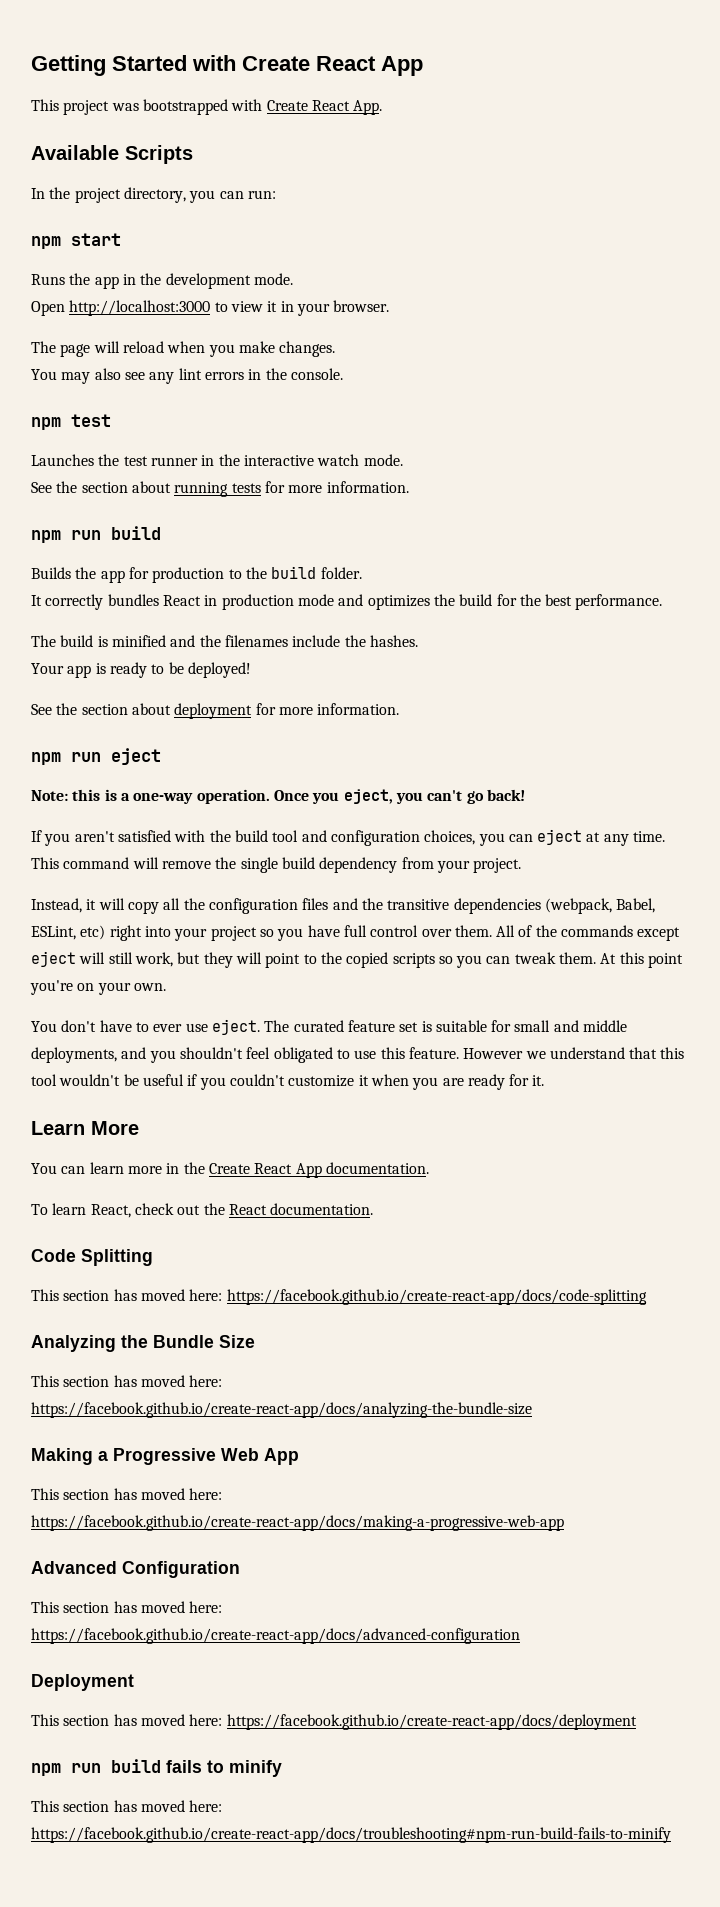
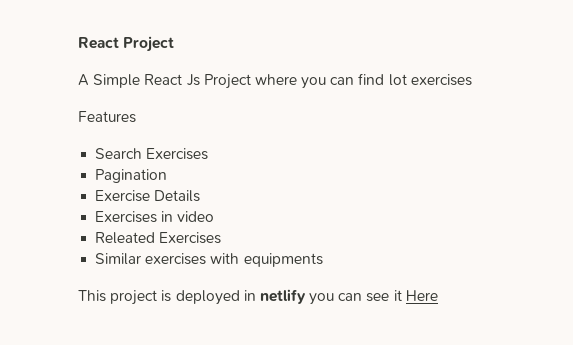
- Getting Started with Create React App
- This project was bootstrapped with Create React App.
- Available Scripts
- In the project directory, you can run:
- npm start
- Runs the app in the development mode.
- Open http://localhost:3000 to view it in your browser.
- The page will reload when you make changes.
- You may also see any lint errors in the console.
- npm test
- Launches the test runner in the interactive watch mode.
- See the section about running tests for more information.
- npm run build
- Builds the app for production to the build folder.
- It correctly bundles React in production mode and optimizes the build for the best performance.
- The build is minified and the filenames include the hashes.
- Your app is ready to be deployed!
- See the section about deployment for more information.
- npm run eject
- Note: this is a one-way operation. Once you eject, you can't go back!
- If you aren't satisfied with the build tool and configuration choices, you can eject at any time. This command will remove the single build dependency from your project.
- Instead, it will copy all the configuration files and the transitive dependencies (webpack, Babel, ESLint, etc) right into your project so you have full control over them. All of the commands except eject will still work, but they will point to the copied scripts so you can tweak them. At this point you're on your own.
- You don't have to ever use eject. The curated feature set is suitable for small and middle deployments, and you shouldn't feel obligated to use this feature. However we understand that this tool wouldn't be useful if you couldn't customize it when you are ready for it.
- Learn More
- You can learn more in the Create React App documentation.
- To learn React, check out the React documentation.
- Code Splitting
- This section has moved here: https://facebook.github.io/create-react-app/docs/code-splitting
- Analyzing the Bundle Size
- This section has moved here: https://facebook.github.io/create-react-app/docs/analyzing-the-bundle-size
- Making a Progressive Web App
- This section has moved here: https://facebook.github.io/create-react-app/docs/making-a-progressive-web-app
- Advanced Configuration
- This section has moved here: https://facebook.github.io/create-react-app/docs/advanced-configuration
- Deployment
- This section has moved here: https://facebook.github.io/create-react-app/docs/deployment
- npm run build fails to minify
- This section has moved here: https://facebook.github.io/create-react-app/docs/troubleshooting#npm-run-build-fails-to-minify
+ React Project
+ A Simple React Js Project where you can find lot exercises
+ Features
+ Search Exercises
+ Pagination
+ Exercise Details
+ Exercises in video
+ Releated Exercises
+ Similar exercises with equipments
+ This project is deployed in netlify you can see it Here

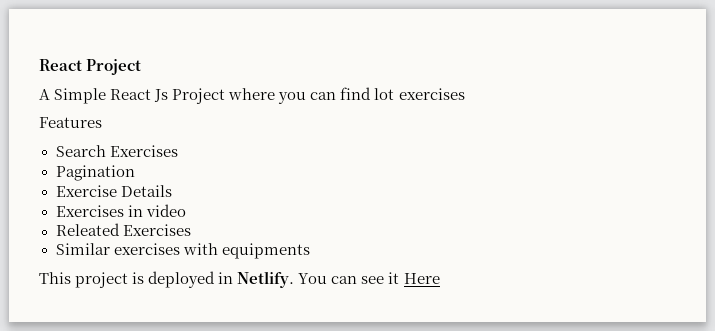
- This project is deployed in netlify you can see it Here
+ This project is deployed in Netlify. You can see it Here

